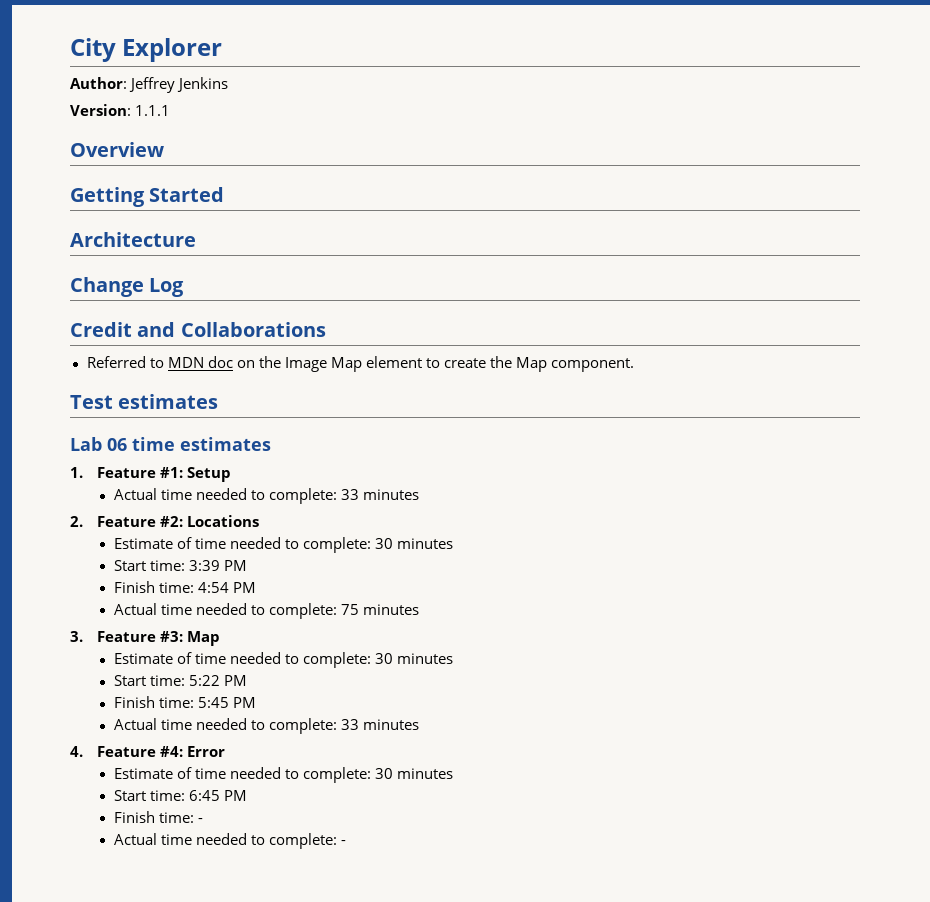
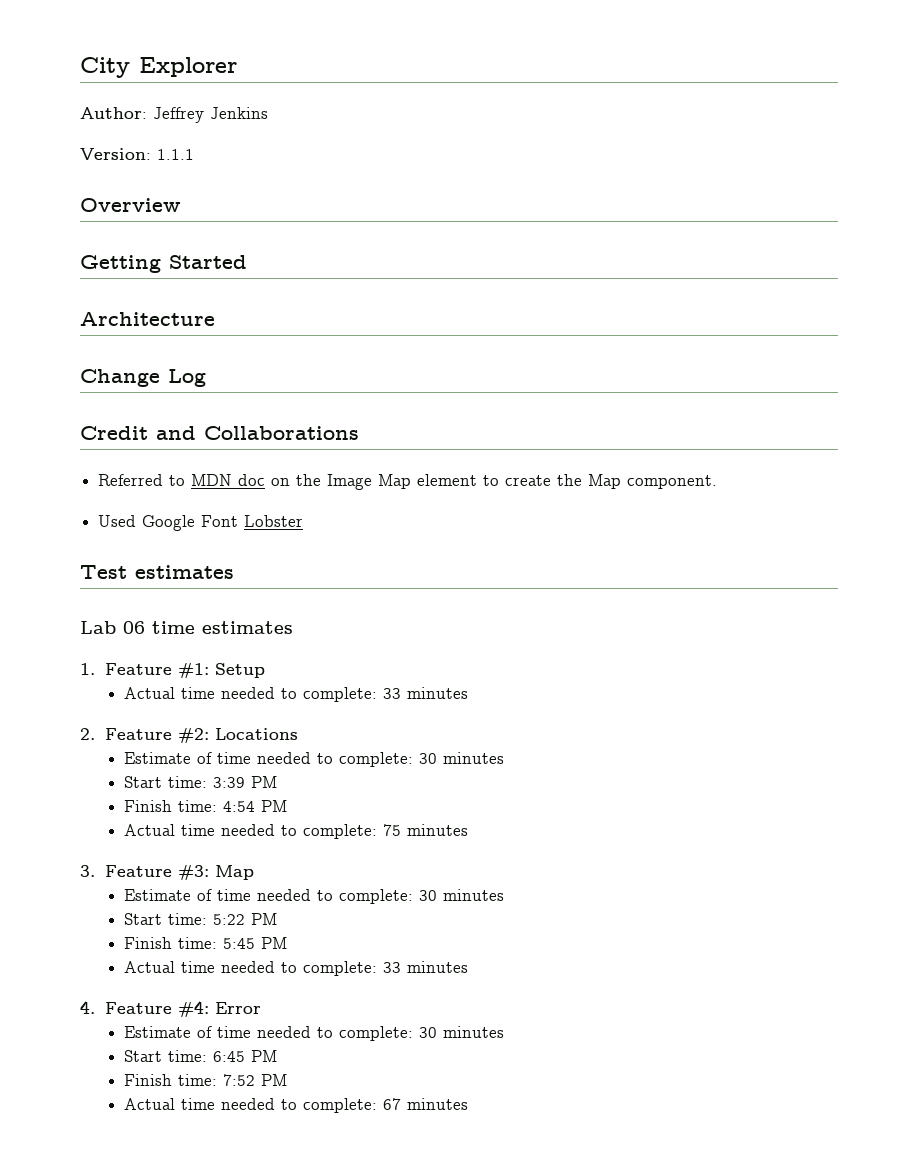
+ Used Google Font Lobster
- Finish time: -
- Actual time needed to complete: -
+ Finish time: 7:52 PM
+ Actual time needed to complete: 67 minutes

